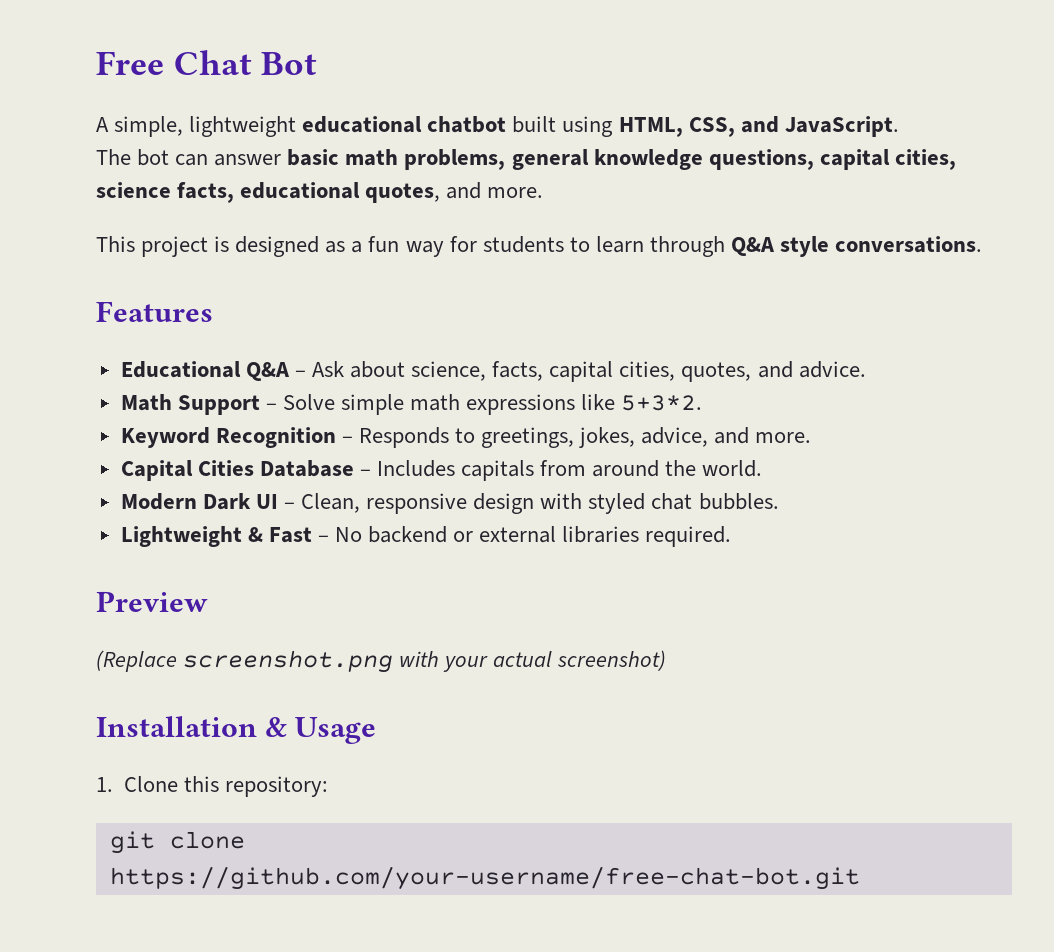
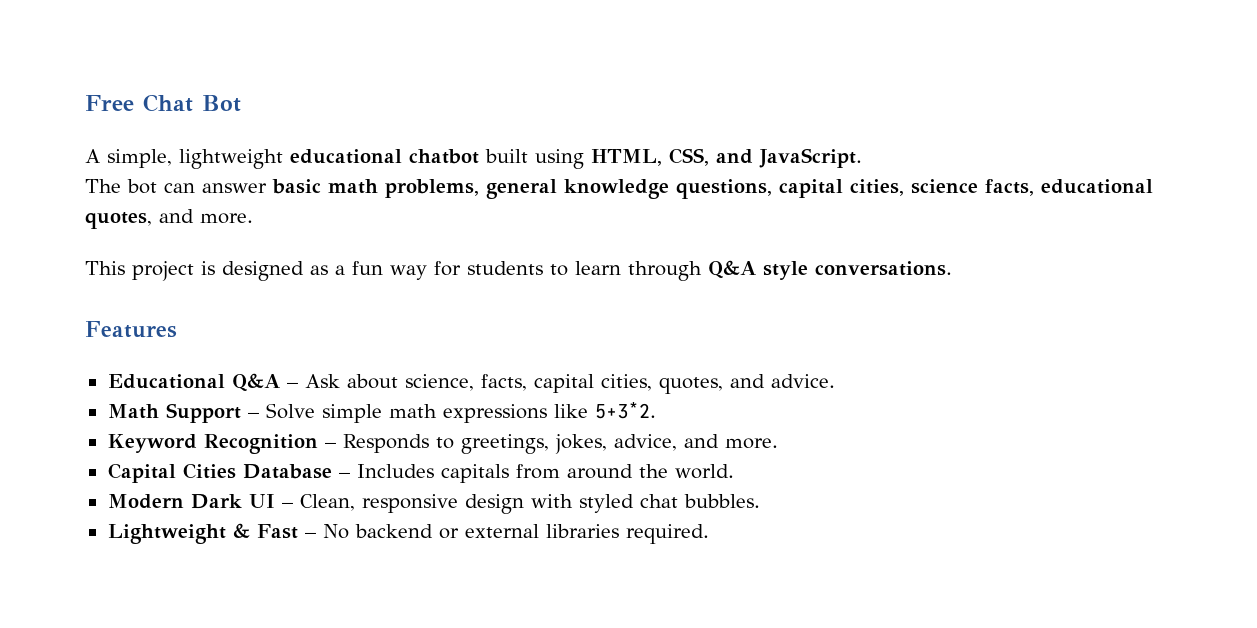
- Preview
- (Replace screenshot.png with your actual screenshot)
- Installation & Usage
- 1. Clone this repository:
- git clone https://github.com/your-username/free-chat-bot.git

